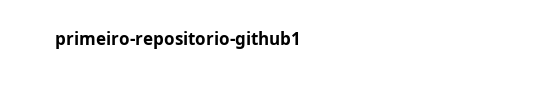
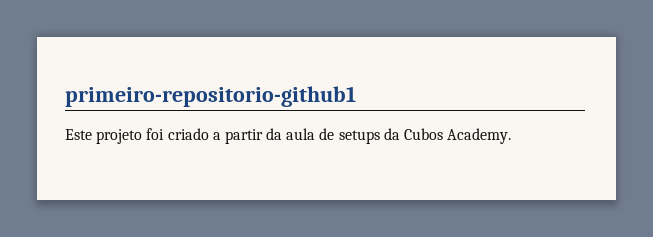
+ Este projeto foi criado a partir da aula de setups da Cubos Academy.

